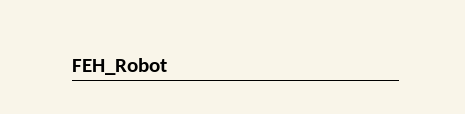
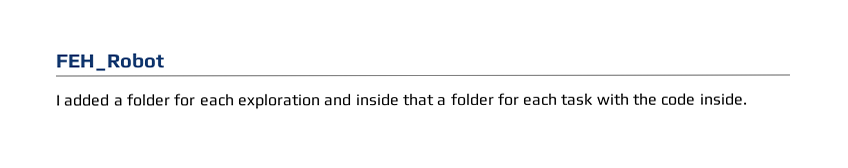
+ I added a folder for each exploration and inside that a folder for each task with the code inside.

